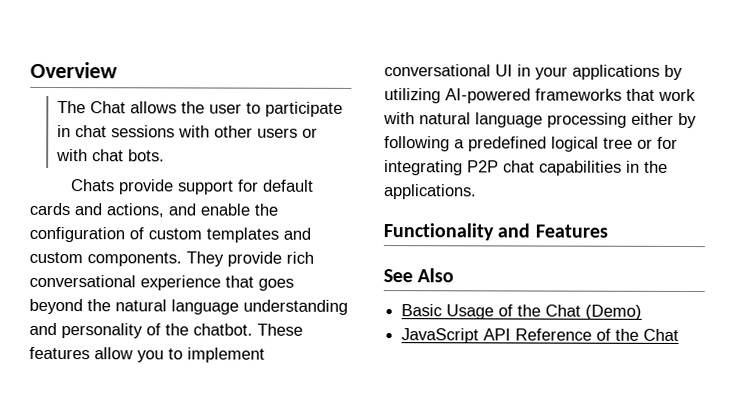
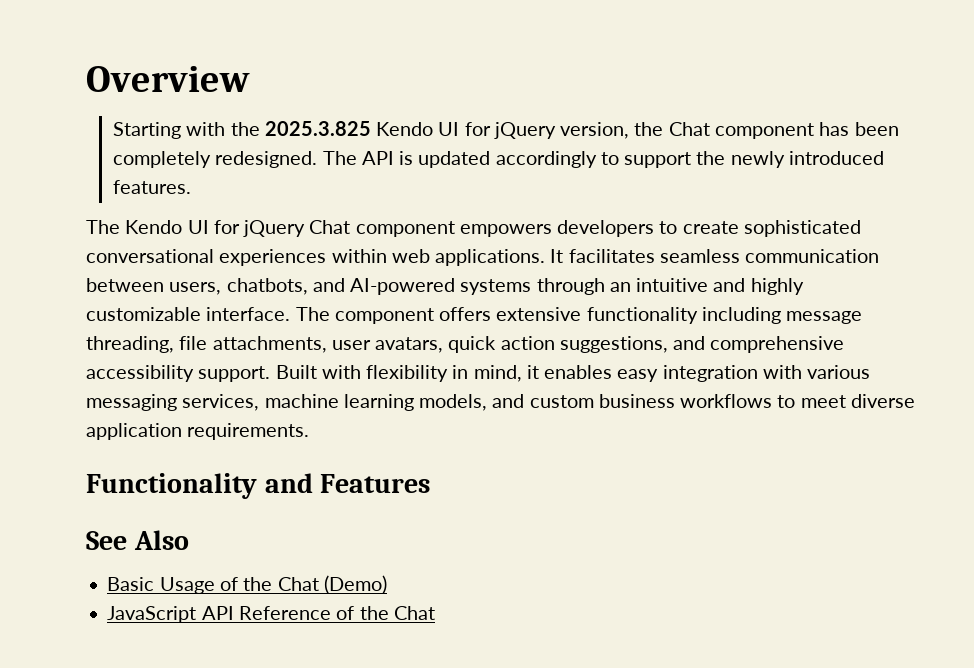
- The Chat allows the user to participate in chat sessions with other users or with chat bots.
- Chats provide support for default cards and actions, and enable the configuration of custom templates and custom components. They provide rich conversational experience that goes beyond the natural language understanding and personality of the chatbot. These features allow you to implement conversational UI in your applications by utilizing AI-powered frameworks that work with natural language processing either by following a predefined logical tree or for integrating P2P chat capabilities in the applications.
+ Starting with the 2025.3.825 Kendo UI for jQuery version, the Chat component has been completely redesigned. The API is updated accordingly to support the newly introduced features.
+ The Kendo UI for jQuery Chat component empowers developers to create sophisticated conversational experiences within web applications. It facilitates seamless communication between users, chatbots, and AI-powered systems through an intuitive and highly customizable interface. The component offers extensive functionality including message threading, file attachments, user avatars, quick action suggestions, and comprehensive accessibility support. Built with flexibility in mind, it enables easy integration with various messaging services, machine learning models, and custom business workflows to meet diverse application requirements.

